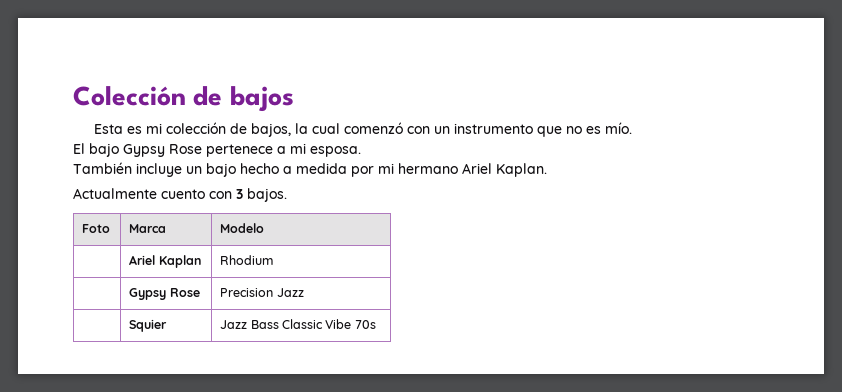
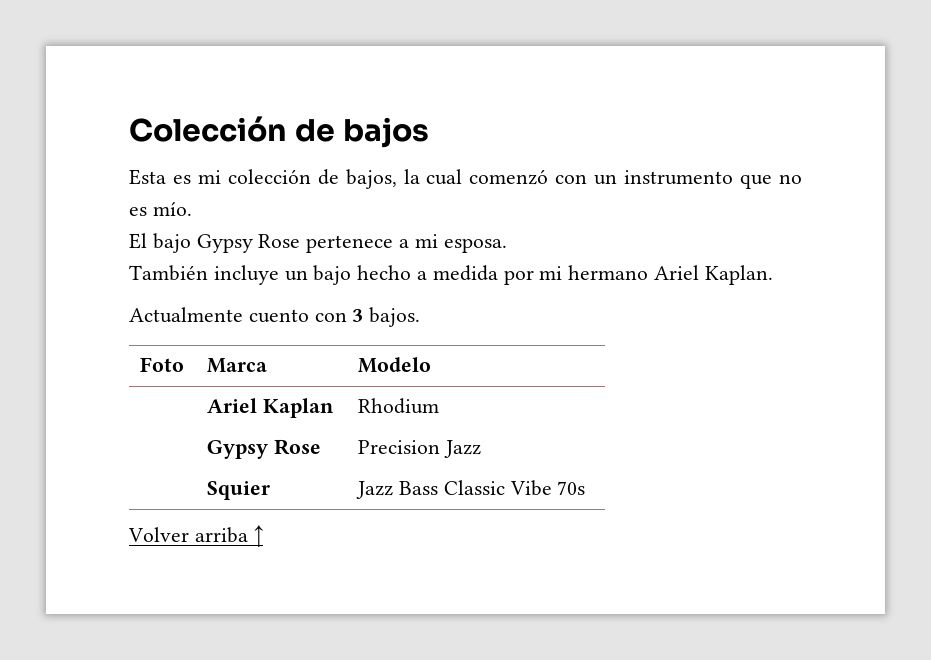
+ Volver arriba ↑

